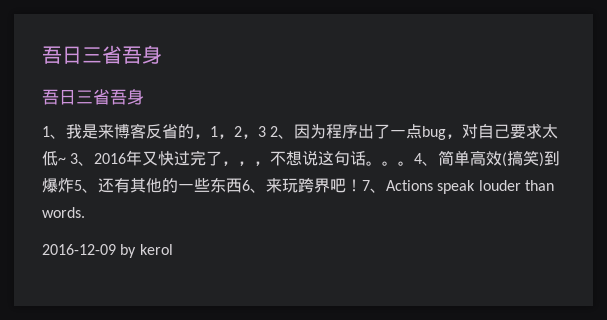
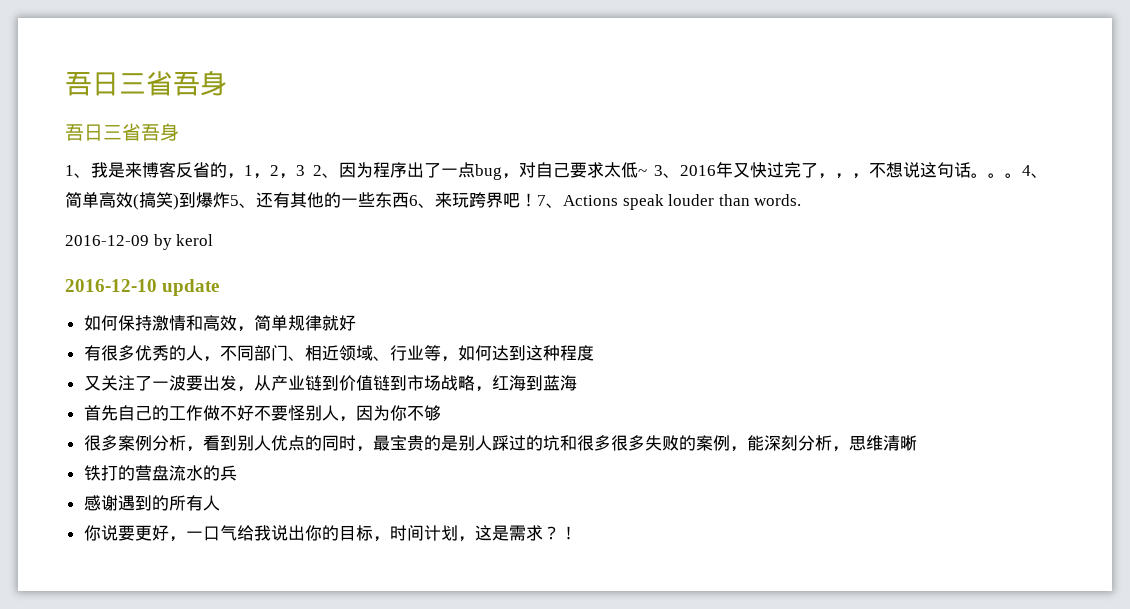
+ 2016-12-10 update
+ 如何保持激情和高效，简单规律就好
+ 有很多优秀的人，不同部门、相近领域、行业等，如何达到这种程度
+ 又关注了一波要出发，从产业链到价值链到市场战略，红海到蓝海
+ 首先自己的工作做不好不要怪别人，因为你不够
+ 很多案例分析，看到别人优点的同时，最宝贵的是别人踩过的坑和很多很多失败的案例，能深刻分析，思维清晰
+ 铁打的营盘流水的兵
+ 感谢遇到的所有人
+ 你说要更好，一口气给我说出你的目标，时间计划，这是需求？！

